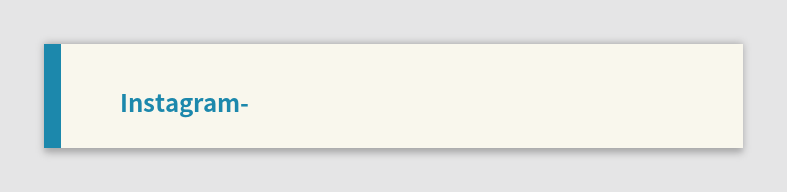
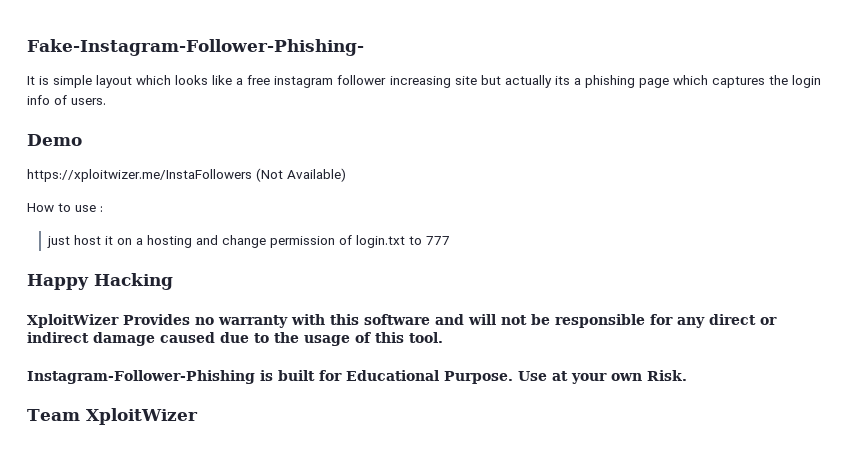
- Instagram-
+ Fake-Instagram-Follower-Phishing-
+ It is simple layout which looks like a free instagram follower increasing site but actually its a phishing page which captures the login info of users.
+ Demo
+ https://xploitwizer.me/InstaFollowers (Not Available)
+ How to use :
+ just host it on a hosting and change permission of login.txt to 777
+ Happy Hacking
+ XploitWizer Provides no warranty with this software and will not be responsible for any direct or indirect damage caused due to the usage of this tool.
+ Instagram-Follower-Phishing is built for Educational Purpose. Use at your own Risk.
+ Team XploitWizer

